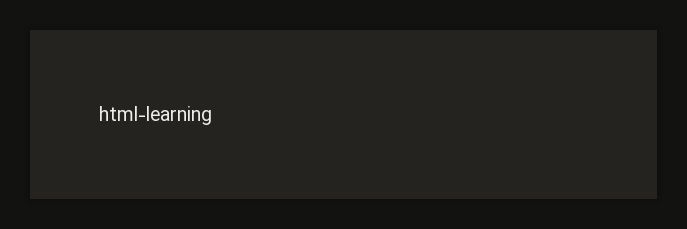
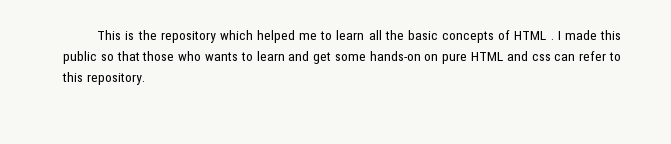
- html-learning
+ This is the repository which helped me to learn all the basic concepts of HTML . I made this public so that those who wants to learn and get some hands-on on pure HTML and css can refer to this repository.

